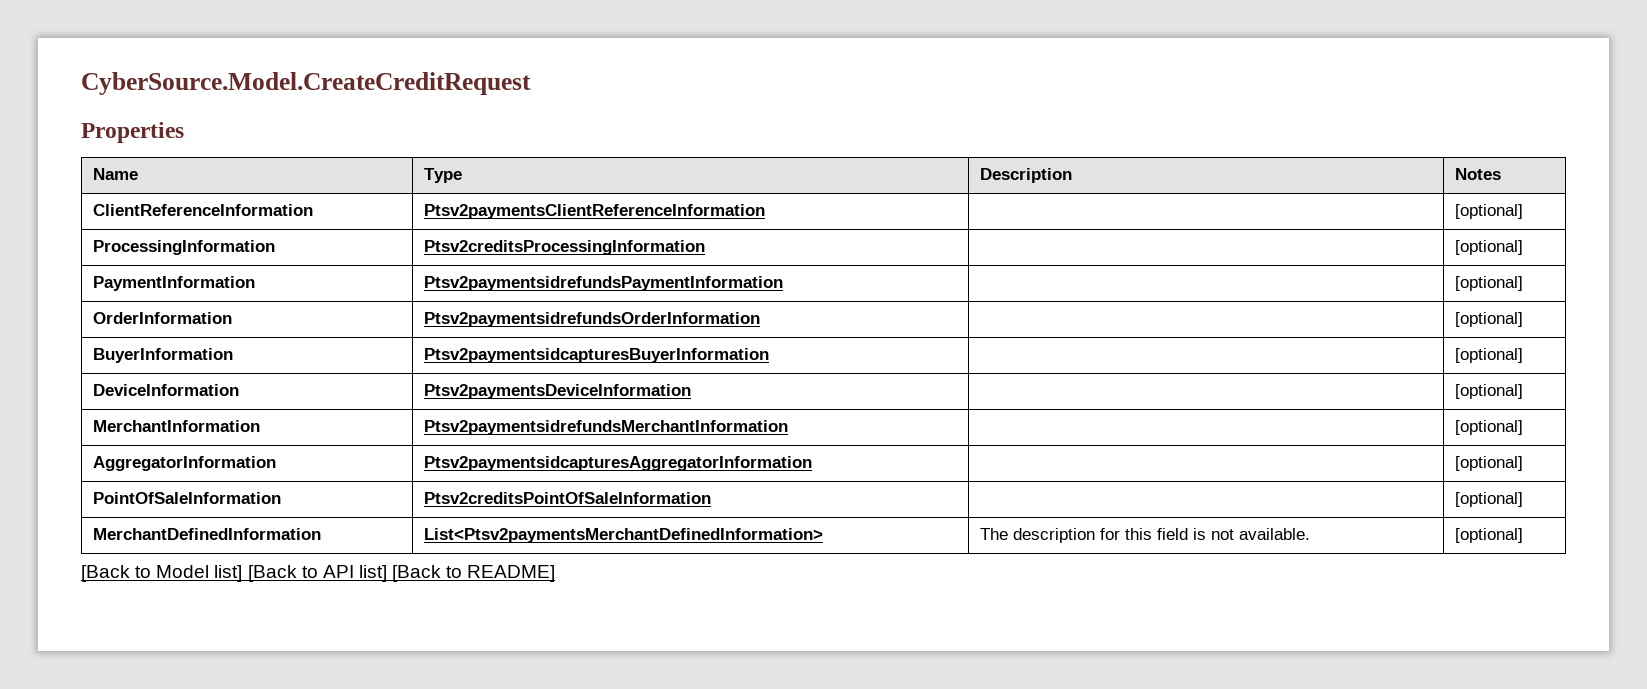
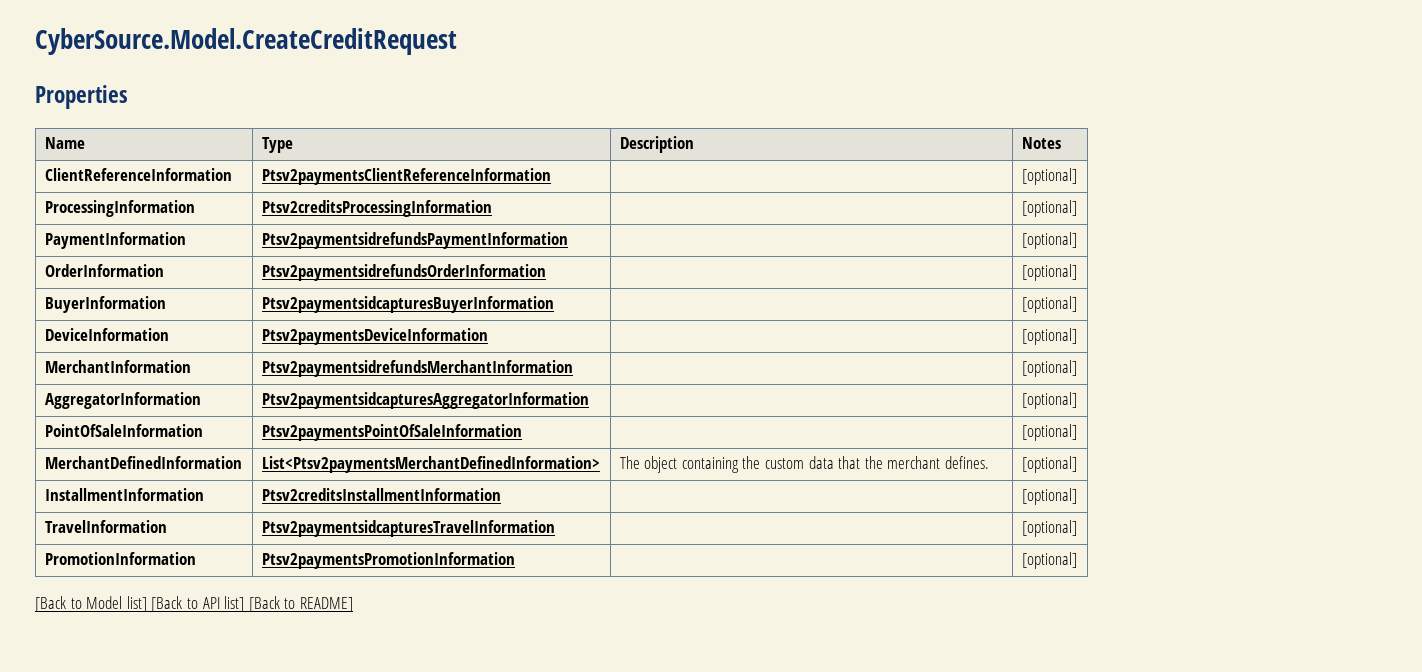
- PointOfSaleInformation | Ptsv2creditsPointOfSaleInformation | | [optional]
+ PointOfSaleInformation | Ptsv2paymentsPointOfSaleInformation | | [optional]
- MerchantDefinedInformation | List<Ptsv2paymentsMerchantDefinedInformation> | The description for this field is not available. | [optional]
+ MerchantDefinedInformation | List<Ptsv2paymentsMerchantDefinedInformation> | The object containing the custom data that the merchant defines. | [optional]
+ InstallmentInformation | Ptsv2creditsInstallmentInformation | | [optional]
+ TravelInformation | Ptsv2paymentsidcapturesTravelInformation | | [optional]
+ PromotionInformation | Ptsv2paymentsPromotionInformation | | [optional]

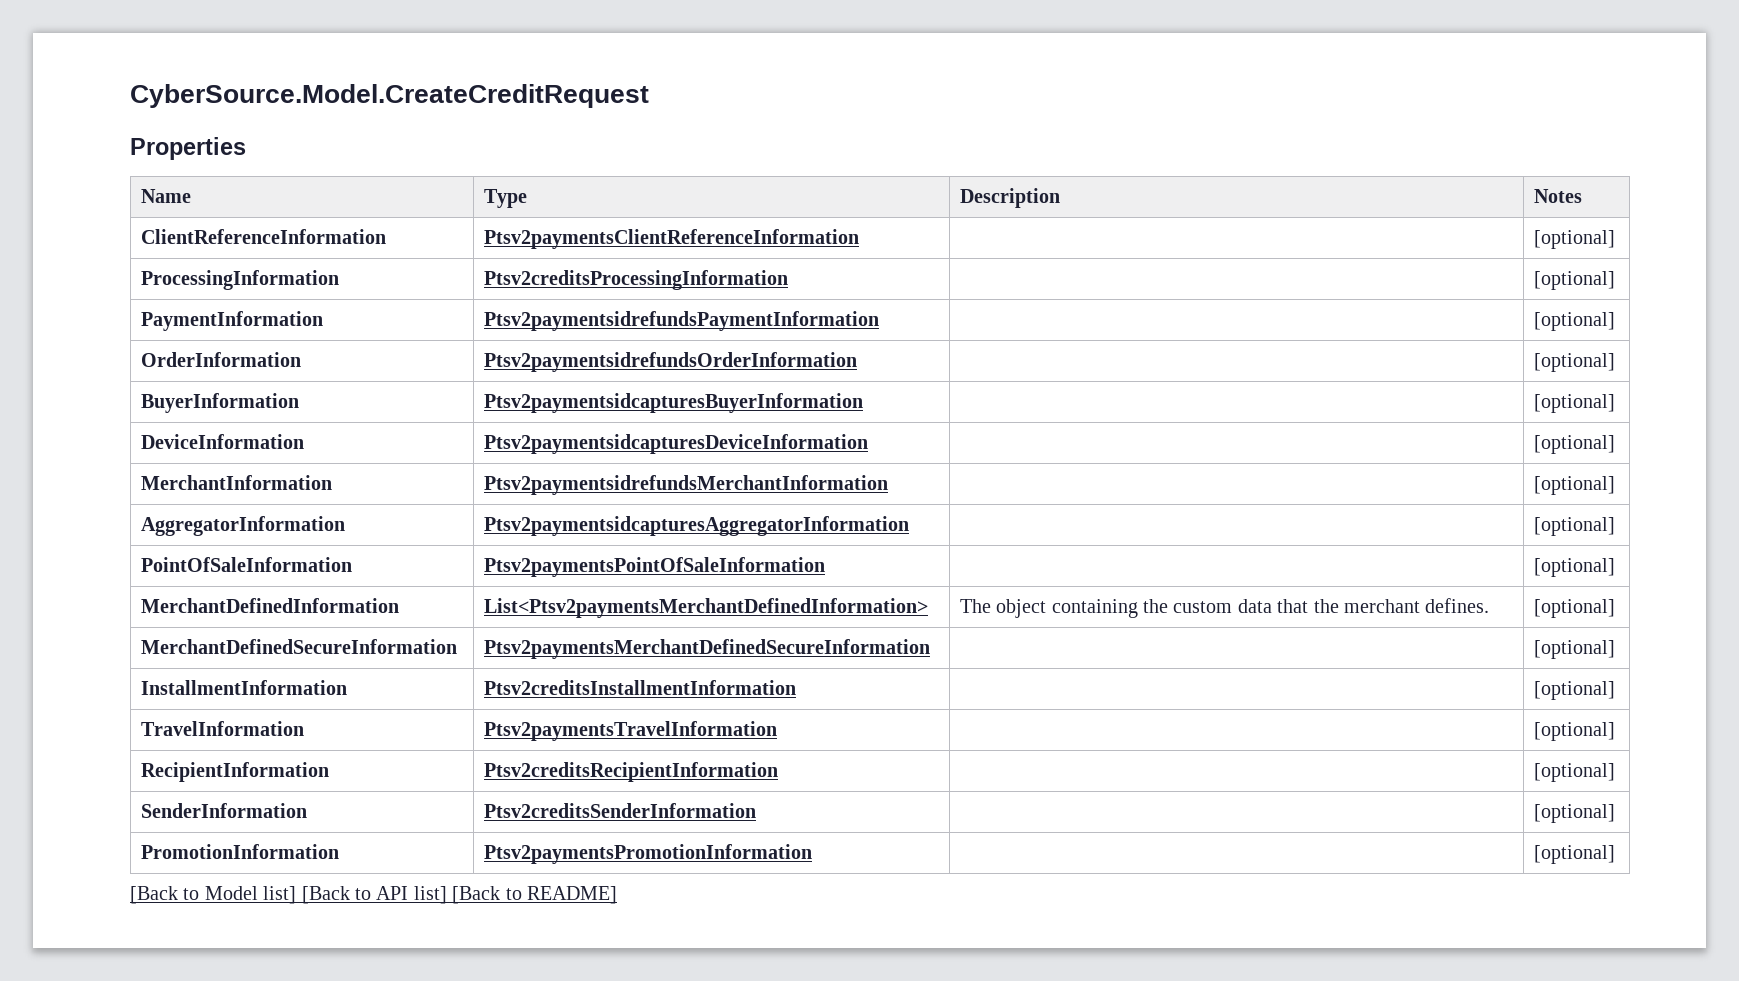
- DeviceInformation | Ptsv2paymentsDeviceInformation | | [optional]
+ DeviceInformation | Ptsv2paymentsidcapturesDeviceInformation | | [optional]
+ MerchantDefinedSecureInformation | Ptsv2paymentsMerchantDefinedSecureInformation | | [optional]
- TravelInformation | Ptsv2paymentsidcapturesTravelInformation | | [optional]
+ TravelInformation | Ptsv2paymentsTravelInformation | | [optional]
+ RecipientInformation | Ptsv2creditsRecipientInformation | | [optional]
+ SenderInformation | Ptsv2creditsSenderInformation | | [optional]

